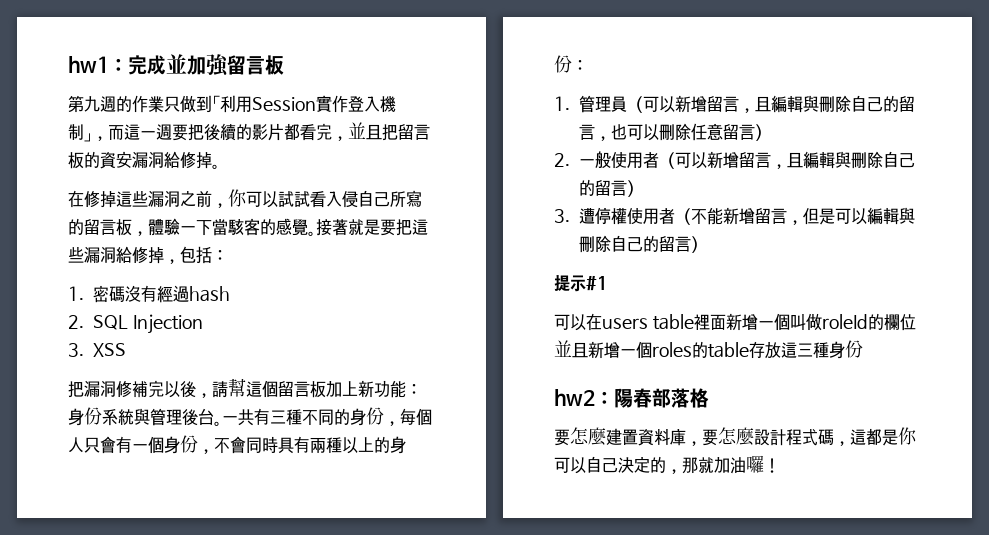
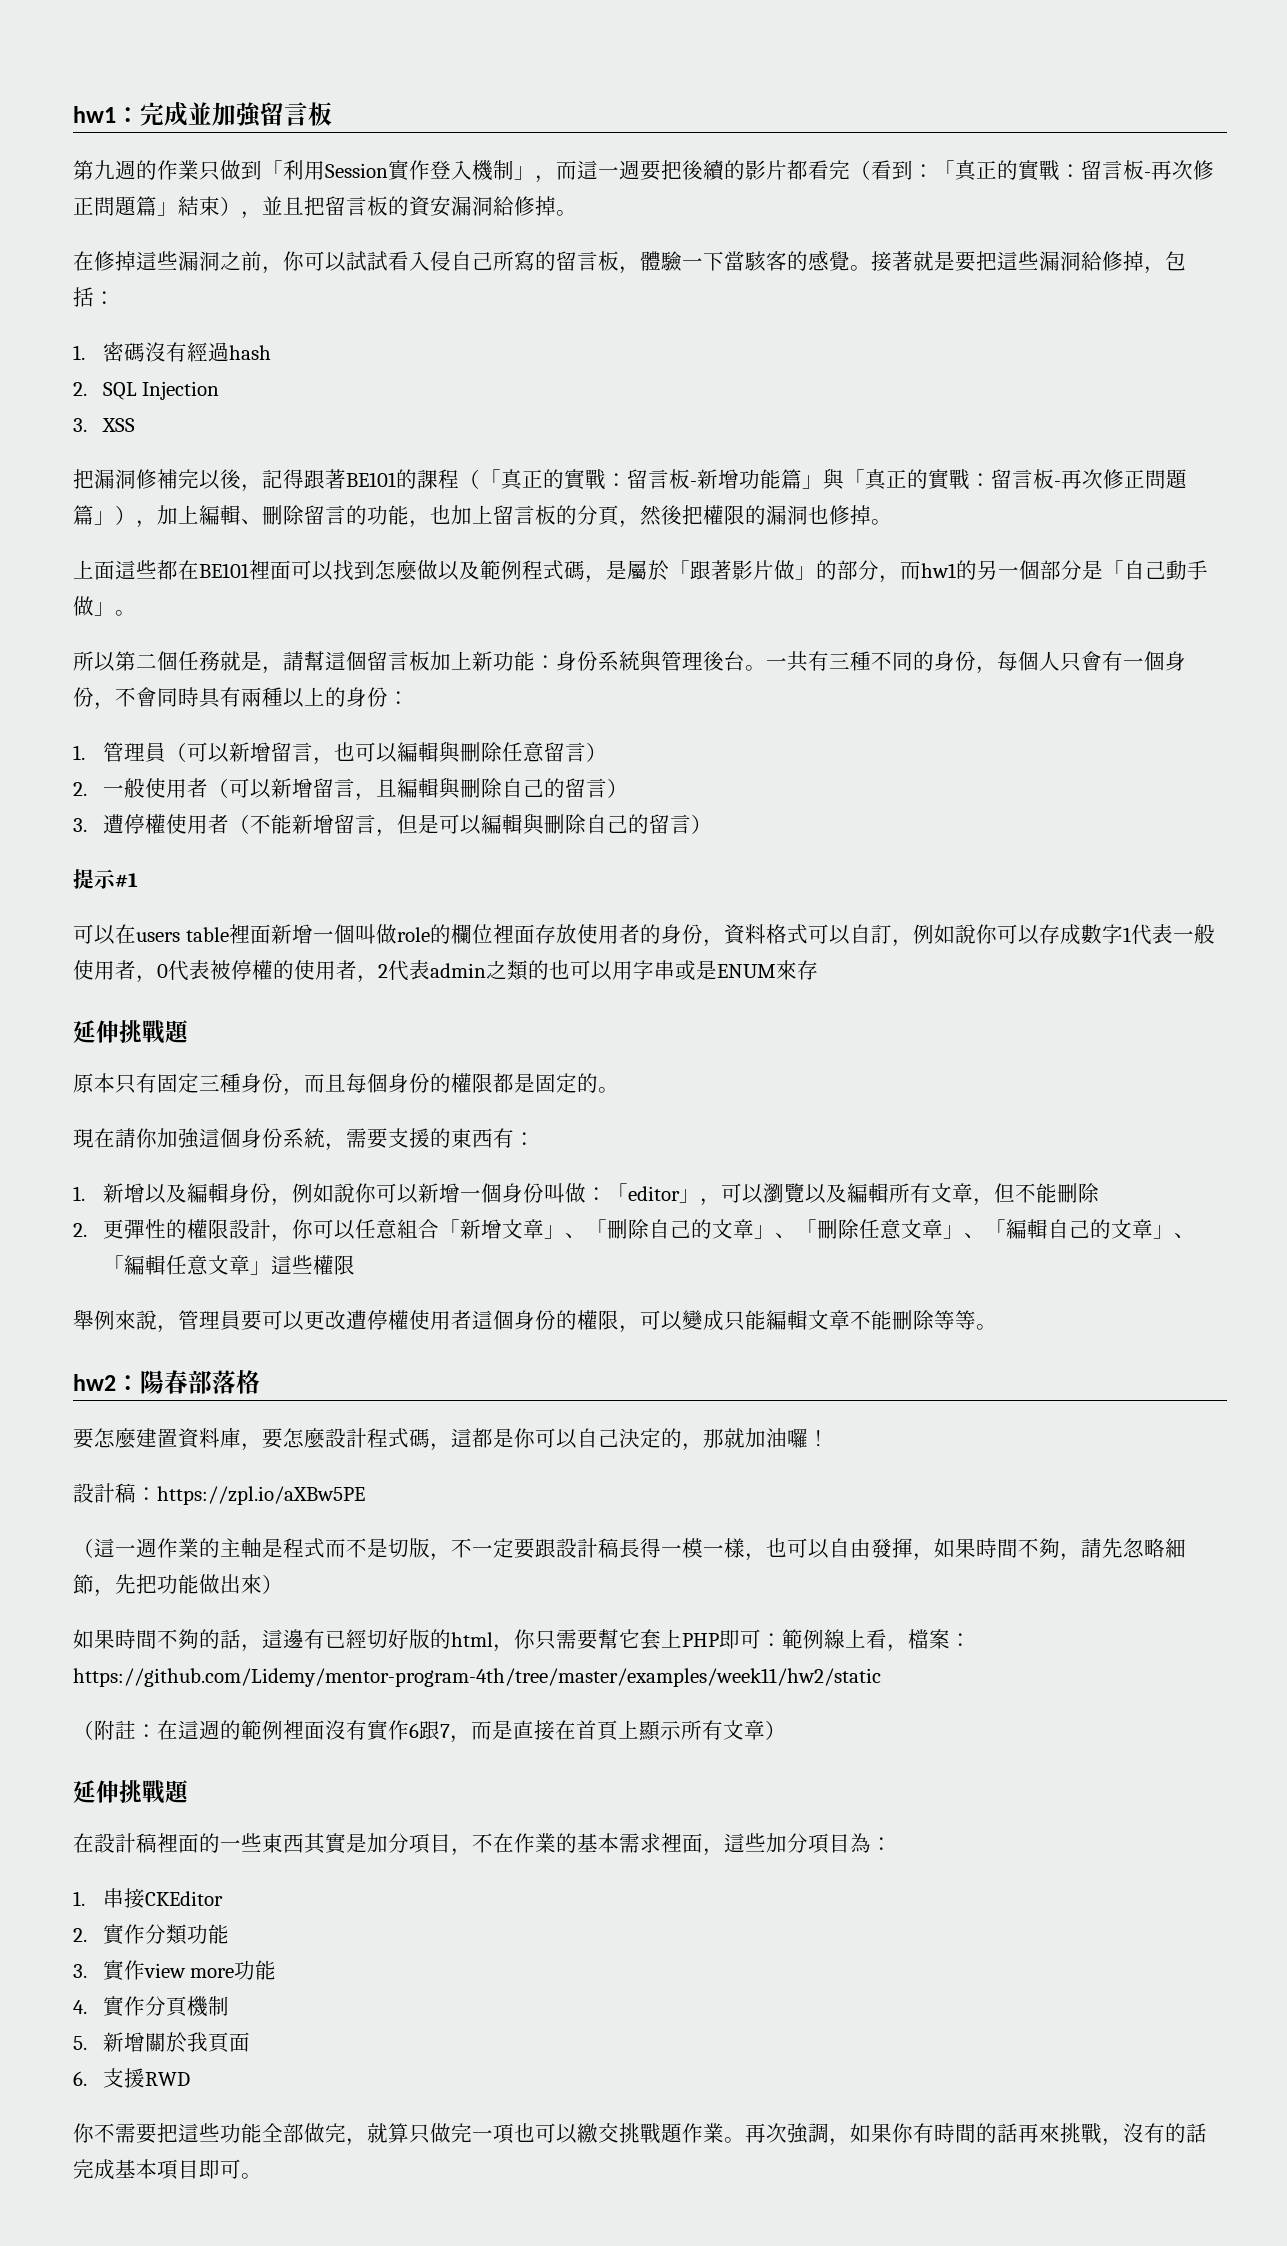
- 第九週的作業只做到「利用Session實作登入機制」，而這一週要把後續的影片都看完，並且把留言板的資安漏洞給修掉。
+ 第九週的作業只做到「利用Session實作登入機制」，而這一週要把後續的影片都看完（看到：「真正的實戰：留言板-再次修正問題篇」結束），並且把留言板的資安漏洞給修掉。
- 把漏洞修補完以後，請幫這個留言板加上新功能：身份系統與管理後台。
+ 把漏洞修補完以後，記得跟著BE101的課程（「真正的實戰：留言板-新增功能篇」與「真正的實戰：留言板-再次修正問題篇」），加上編輯、刪除留言的功能，也加上留言板的分頁，然後把權限的漏洞也修掉。
+ 上面這些都在BE101裡面可以找到怎麼做以及範例程式碼，是屬於「跟著影片做」的部分，而hw1的另一個部分是「自己動手做」。
+ 所以第二個任務就是，請幫這個留言板加上新功能：身份系統與管理後台。
- 1.管理員（可以新增留言，且編輯與刪除自己的留言，也可以刪除任意留言）
+ 1.管理員（可以新增留言，也可以編輯與刪除任意留言）
- 可以在users table裡面新增一個叫做roleId的欄位並且新增一個roles的table存放這三種身份
+ 可以在users table裡面新增一個叫做role的欄位裡面存放使用者的身份，資料格式可以自訂，例如說你可以存成數字1代表一般使用者，0代表被停權的使用者，2代表admin之類的也可以用字串或是ENUM來存
+ 延伸挑戰題
+ 原本只有固定三種身份，而且每個身份的權限都是固定的。
+ 現在請你加強這個身份系統，需要支援的東西有：
+ 1.新增以及編輯身份，例如說你可以新增一個身份叫做：「editor」，可以瀏覽以及編輯所有文章，但不能刪除
+ 2.更彈性的權限設計，你可以任意組合「新增文章」、「刪除自己的文章」、「刪除任意文章」、「編輯自己的文章」、「編輯任意文章」這些權限
+ 舉例來說，管理員要可以更改遭停權使用者這個身份的權限，可以變成只能編輯文章不能刪除等等。
+ 設計稿：https://zpl.io/aXBw5PE
+ （這一週作業的主軸是程式而不是切版，不一定要跟設計稿長得一模一樣，也可以自由發揮，如果時間不夠，請先忽略細節，先把功能做出來）
+ 如果時間不夠的話，這邊有已經切好版的html，你只需要幫它套上PHP即可：範例線上看，檔案：https://github.com/Lidemy/mentor-program-4th/tree/master/examples/week11/hw2/static
+ （附註：在這週的範例裡面沒有實作6跟7，而是直接在首頁上顯示所有文章）
+ 延伸挑戰題
+ 在設計稿裡面的一些東西其實是加分項目，不在作業的基本需求裡面，這些加分項目為：
+ 1.串接CKEditor
+ 2.實作分類功能
+ 3.實作view more功能
+ 4.實作分頁機制
+ 5.新增關於我頁面
+ 6.支援RWD
+ 你不需要把這些功能全部做完，就算只做完一項也可以繳交挑戰題作業。再次強調，如果你有時間的話再來挑戰，沒有的話完成基本項目即可。

